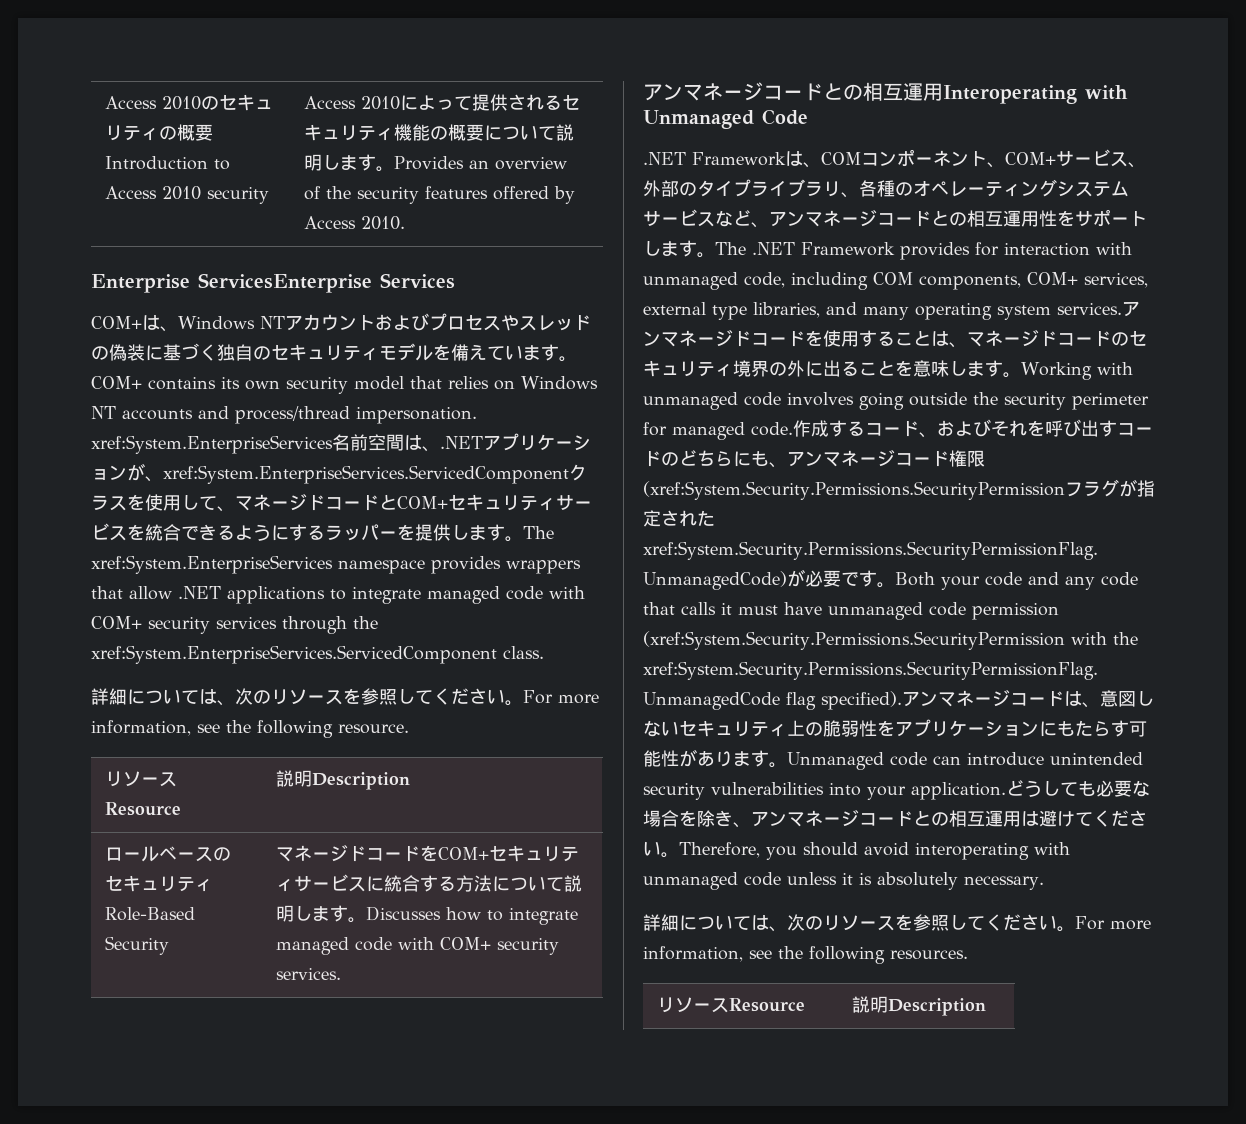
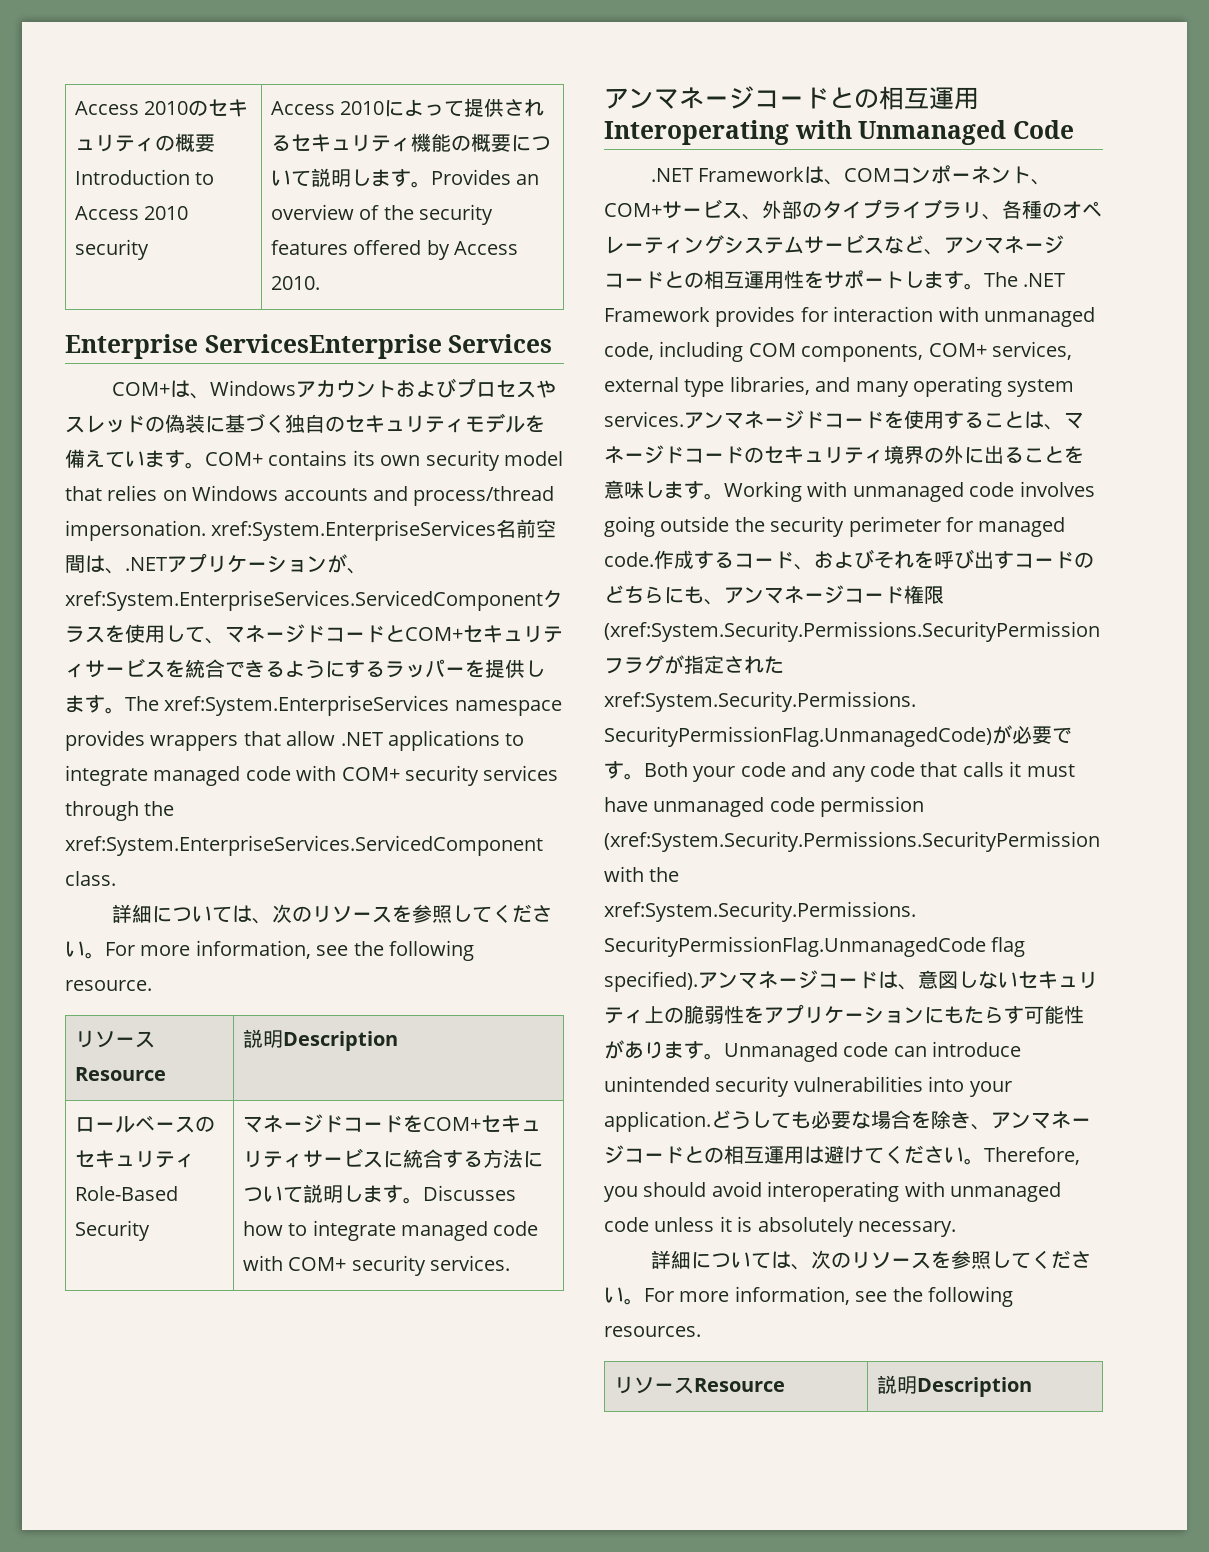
- COM+は、Windows NTアカウントおよびプロセスやスレッドの偽装に基づく独自のセキュリティモデルを備えています。
+ COM+は、Windowsアカウントおよびプロセスやスレッドの偽装に基づく独自のセキュリティモデルを備えています。
- COM+ contains its own security model that relies on Windows NT accounts and process/thread impersonation. xref:System.EnterpriseServices名前空間は、.NETアプリケーションが、xref:System.EnterpriseServices.ServicedComponentクラスを使用して、マネージドコードとCOM+セキュリティサービスを統合できるようにするラッパーを提供します。
+ COM+ contains its own security model that relies on Windows accounts and process/thread impersonation. xref:System.EnterpriseServices名前空間は、.NETアプリケーションが、xref:System.EnterpriseServices.ServicedComponentクラスを使用して、マネージドコードとCOM+セキュリティサービスを統合できるようにするラッパーを提供します。

